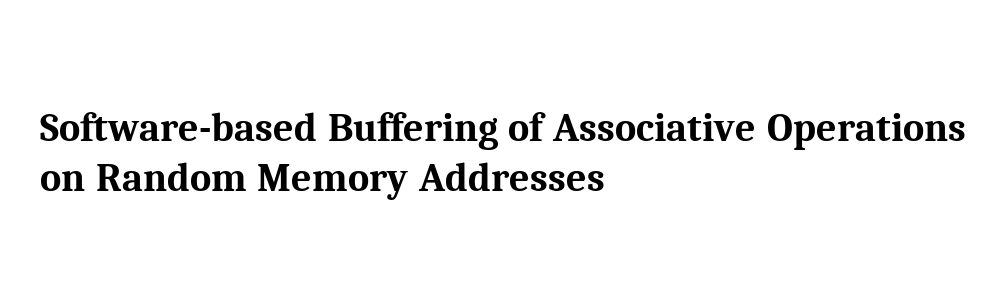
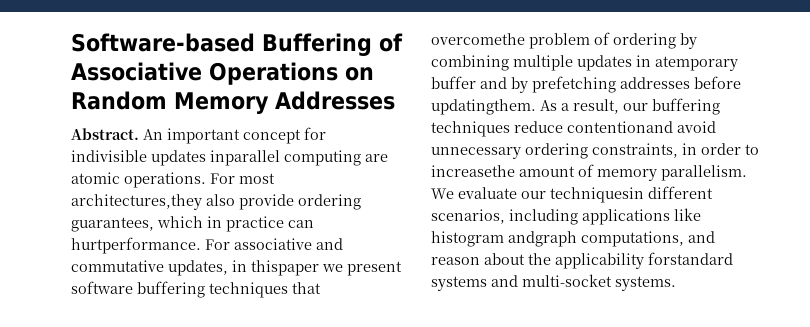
+ Abstract. An important concept for indivisible updates inparallel computing are atomic operations. For most architectures,they also provide ordering guarantees, which in practice can hurtperformance. For associative and commutative updates, in thispaper we present software buffering techniques that overcomethe problem of ordering by combining multiple updates in atemporary buffer and by prefetching addresses before updatingthem. As a result, our buffering techniques reduce contentionand avoid unnecessary ordering constraints, in order to increasethe amount of memory parallelism. We evaluate our techniquesin different scenarios, including applications like histogram andgraph computations, and reason about the applicability forstandard systems and multi-socket systems.

